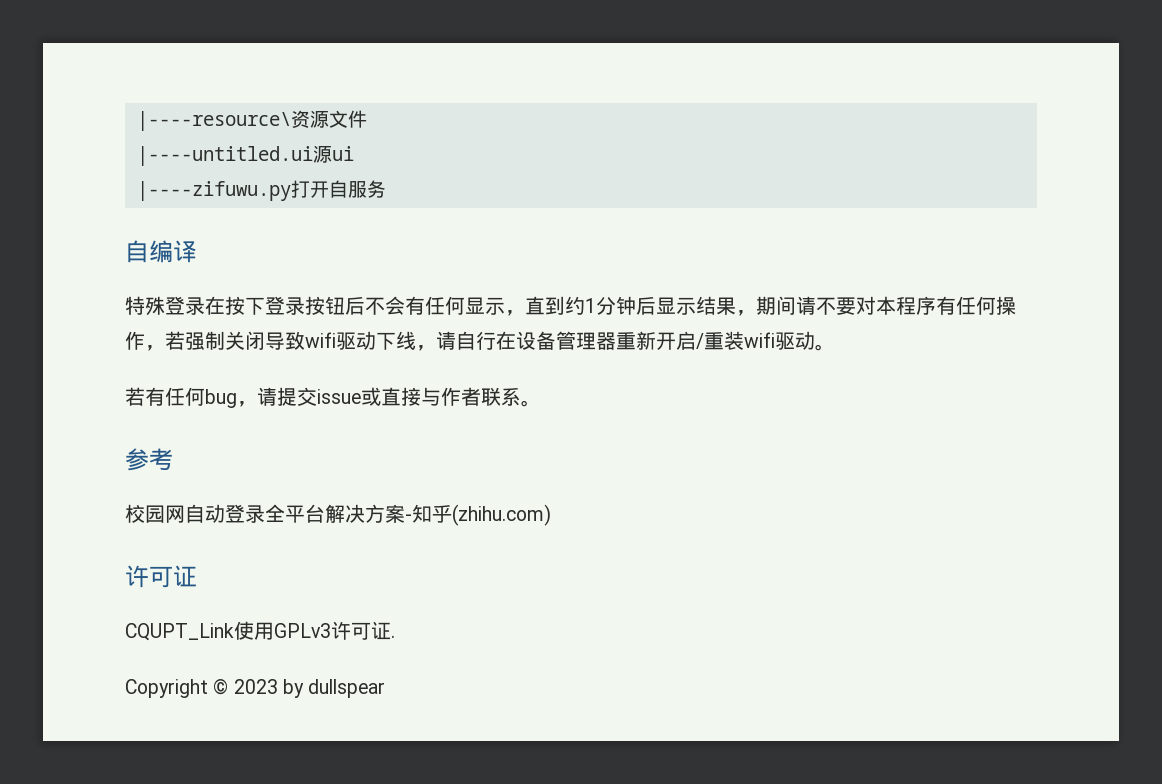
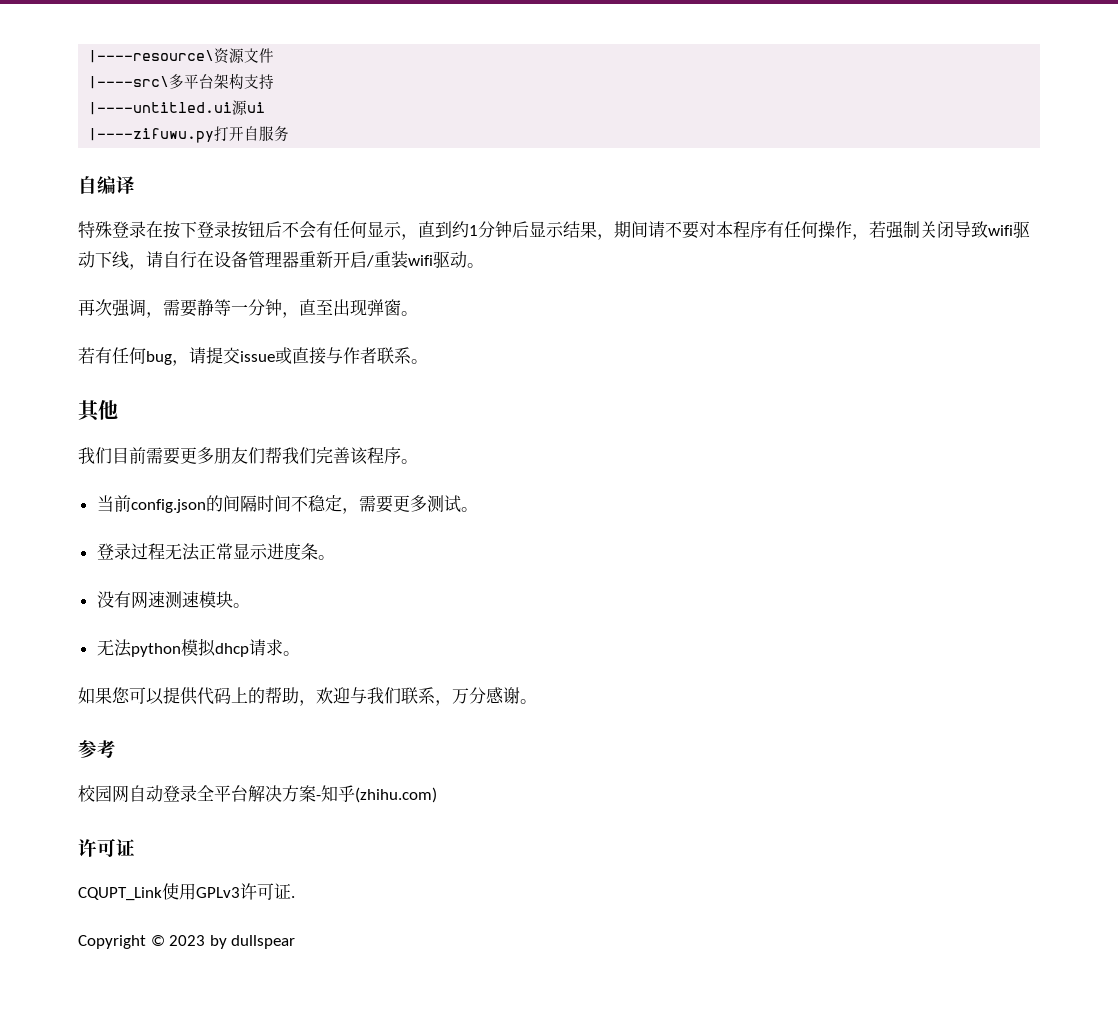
+ |----src\多平台架构支持
+ 再次强调，需要静等一分钟，直至出现弹窗。
+ 其他
+ 我们目前需要更多朋友们帮我们完善该程序。
+ 当前config.json的间隔时间不稳定，需要更多测试。
+ 登录过程无法正常显示进度条。
+ 没有网速测速模块。
+ 无法python模拟dhcp请求。
+ 如果您可以提供代码上的帮助，欢迎与我们联系，万分感谢。

